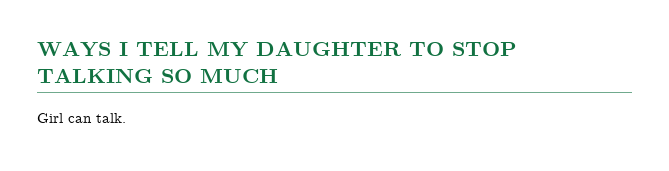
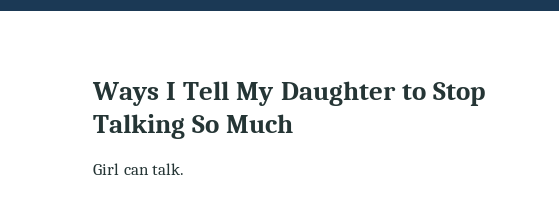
- WAYS I TELL MY DAUGHTER TO STOP TALKING SO MUCH
+ Ways I Tell My Daughter to Stop Talking So Much

